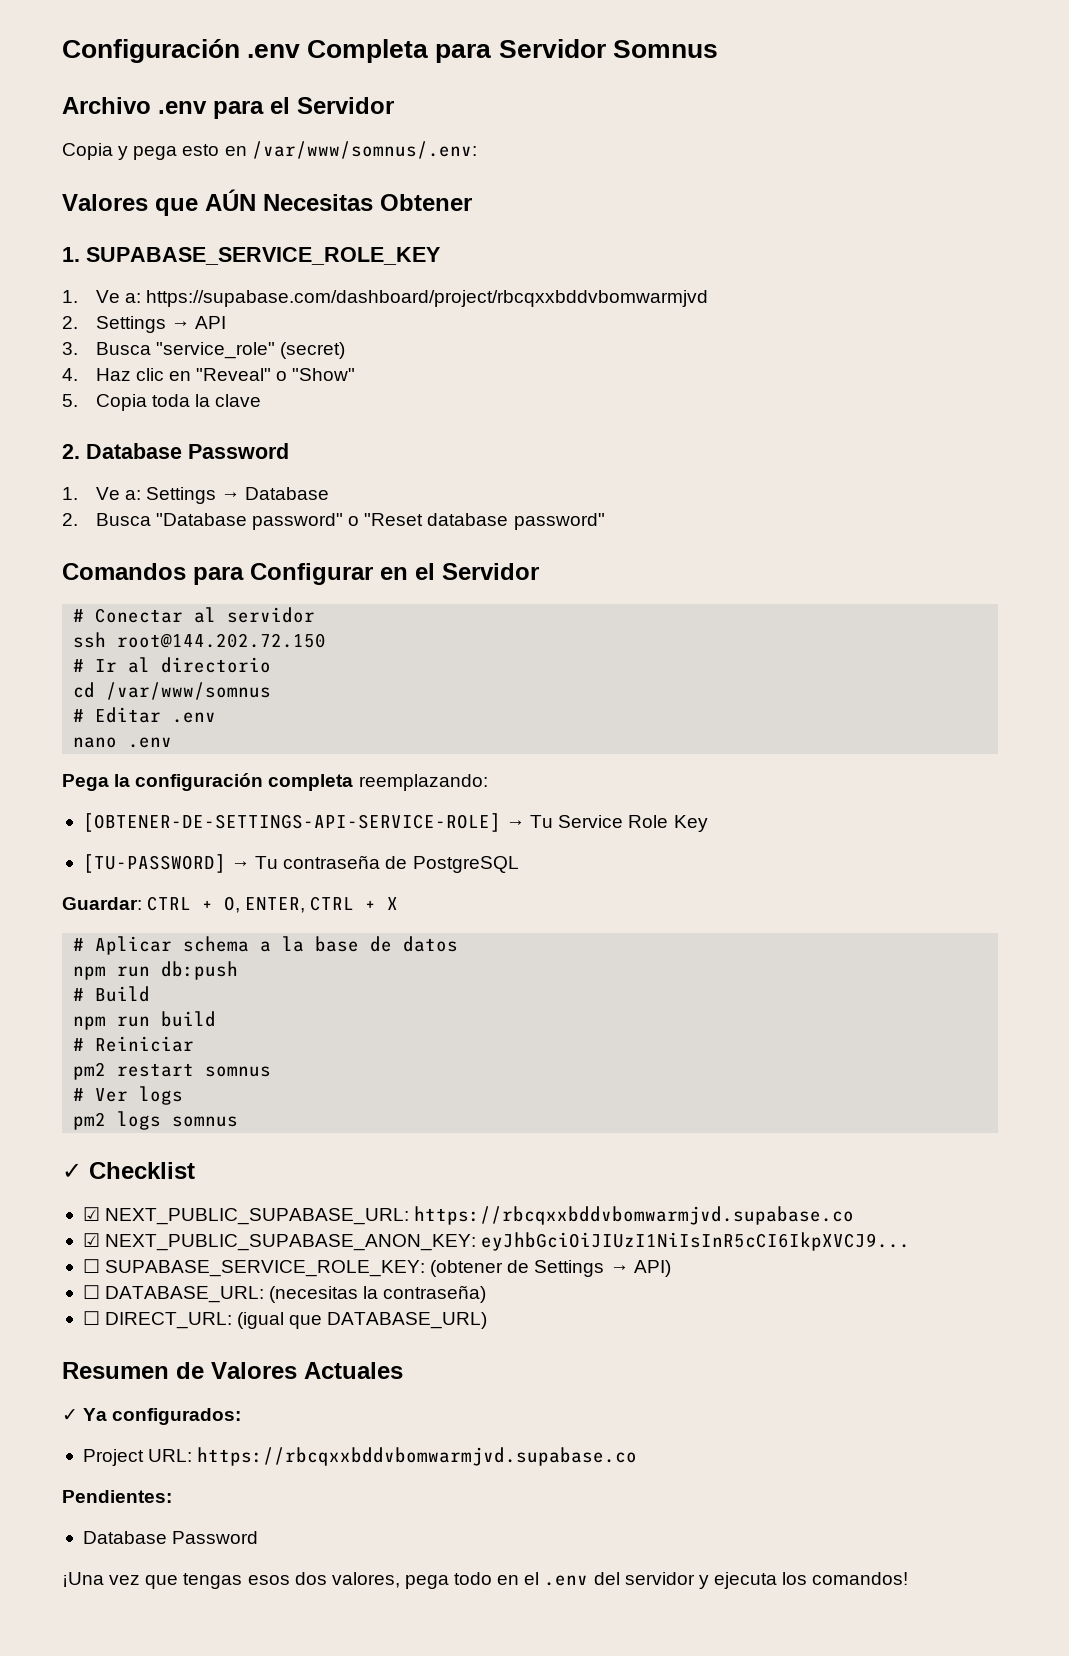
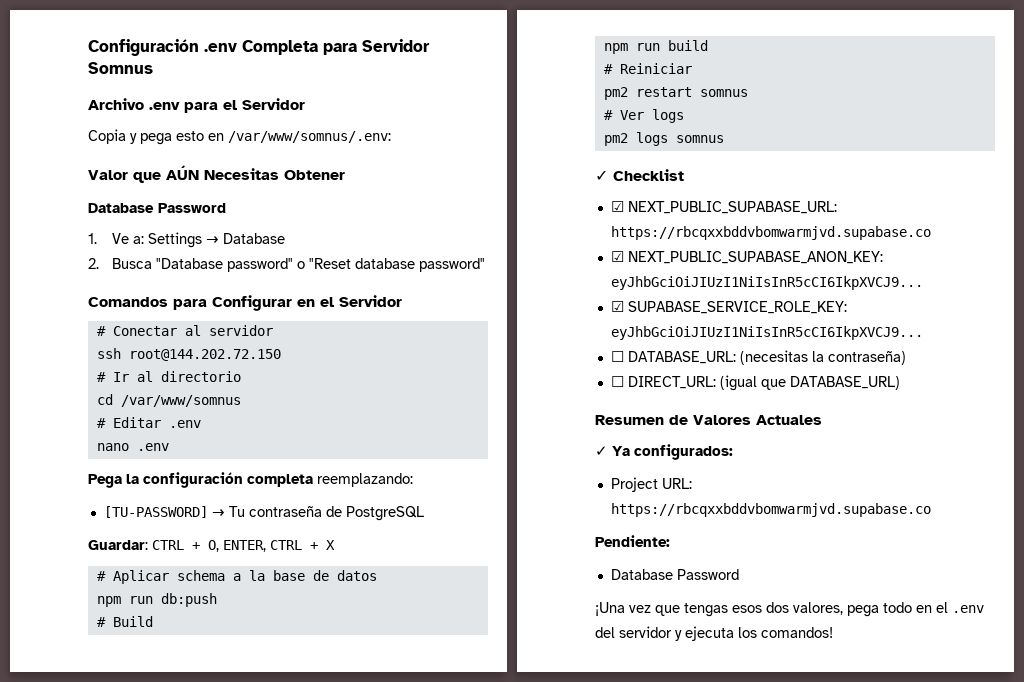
- Valores que AÚN Necesitas Obtener
- 1. SUPABASE_SERVICE_ROLE_KEY
- 1. Ve a: https://supabase.com/dashboard/project/rbcqxxbddvbomwarmjvd
- 2. Settings → API
- 3. Busca "service_role" (secret)
- 4. Haz clic en "Reveal" o "Show"
- 5. Copia toda la clave
- 2. Database Password
+ Valor que AÚN Necesitas Obtener
+ Database Password
- [OBTENER-DE-SETTINGS-API-SERVICE-ROLE] → Tu Service Role Key
- ☐ SUPABASE_SERVICE_ROLE_KEY: (obtener de Settings → API)
+ ☑ SUPABASE_SERVICE_ROLE_KEY: eyJhbGciOiJIUzI1NiIsInR5cCI6IkpXVCJ9...
- Pendientes:
+ Pendiente:

